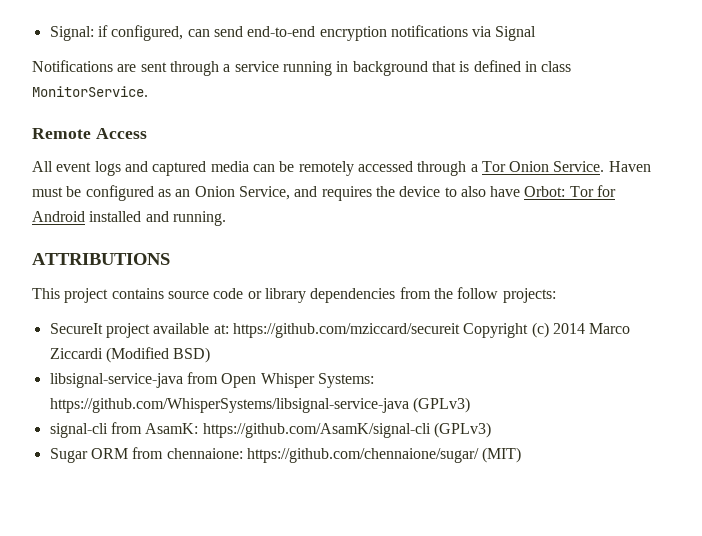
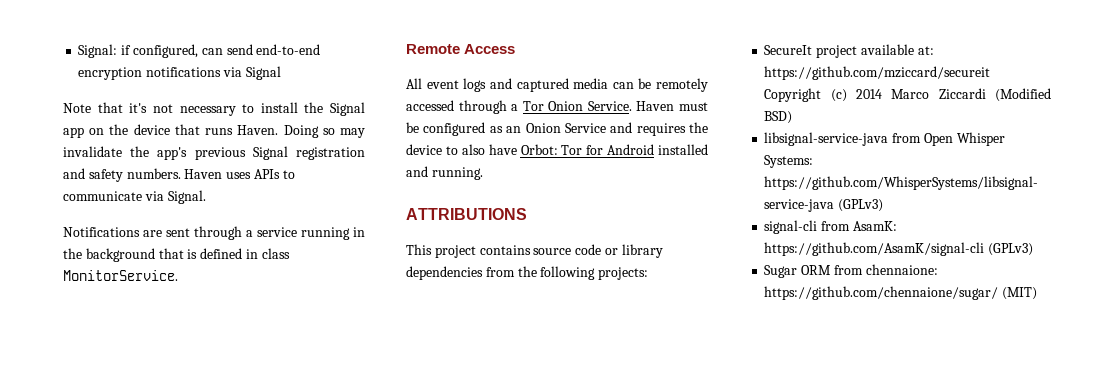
+ Note that it's not necessary to install the Signal app on the device that runs Haven. Doing so may invalidate the app's previous Signal registration and safety numbers. Haven uses APIs to communicate via Signal.
- Notifications are sent through a service running in background that is defined in class MonitorService.
+ Notifications are sent through a service running in the background that is defined in class MonitorService.
- Haven must be configured as an Onion Service, and requires the device to also have Orbot: Tor for Android installed and running.
+ Haven must be configured as an Onion Service and requires the device to also have Orbot: Tor for Android installed and running.
- This project contains source code or library dependencies from the follow projects:
+ This project contains source code or library dependencies from the following projects:

